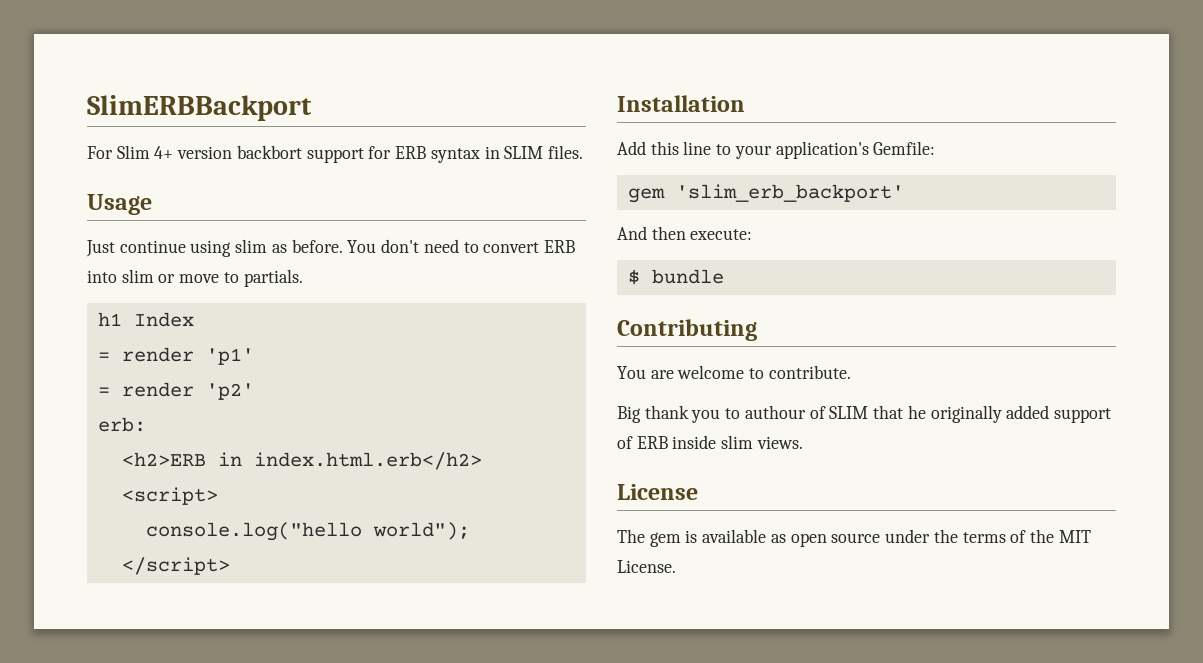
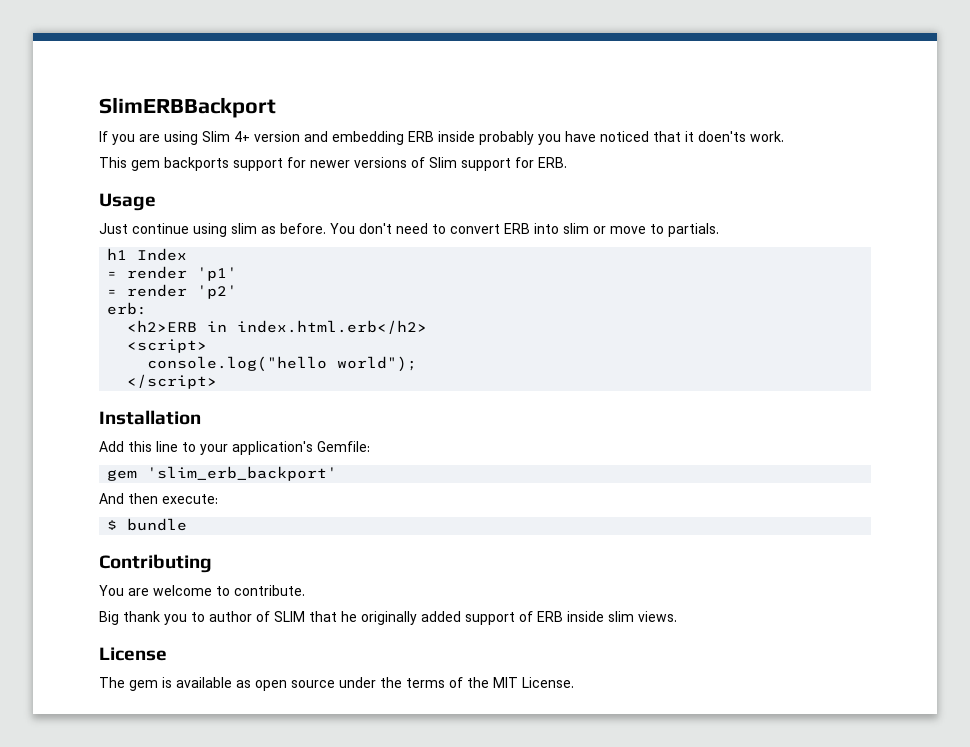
- For Slim 4+ version backbort support for ERB syntax in SLIM files.
+ If you are using Slim 4+ version and embedding ERB inside probably you have noticed that it doen'ts work.
+ This gem backports support for newer versions of Slim support for ERB.
- Big thank you to authour of SLIM that he originally added support of ERB inside slim views.
+ Big thank you to author of SLIM that he originally added support of ERB inside slim views.

